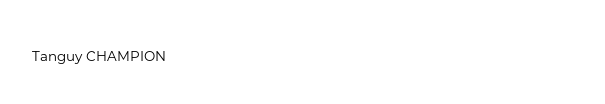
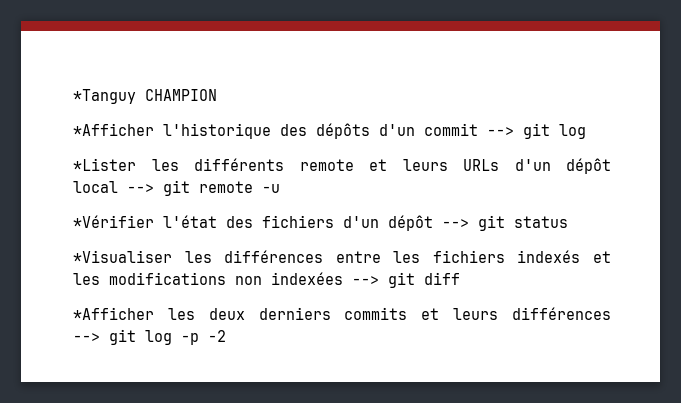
- Tanguy CHAMPION
+ *Tanguy CHAMPION
+ *Afficher l'historique des dépôts d'un commit --> git log
+ *Lister les différents remote et leurs URLs d'un dépôt local --> git remote -u
+ *Vérifier l'état des fichiers d'un dépôt --> git status
+ *Visualiser les différences entre les fichiers indexés et les modifications non indexées --> git diff
+ *Afficher les deux derniers commits et leurs différences --> git log -p -2

